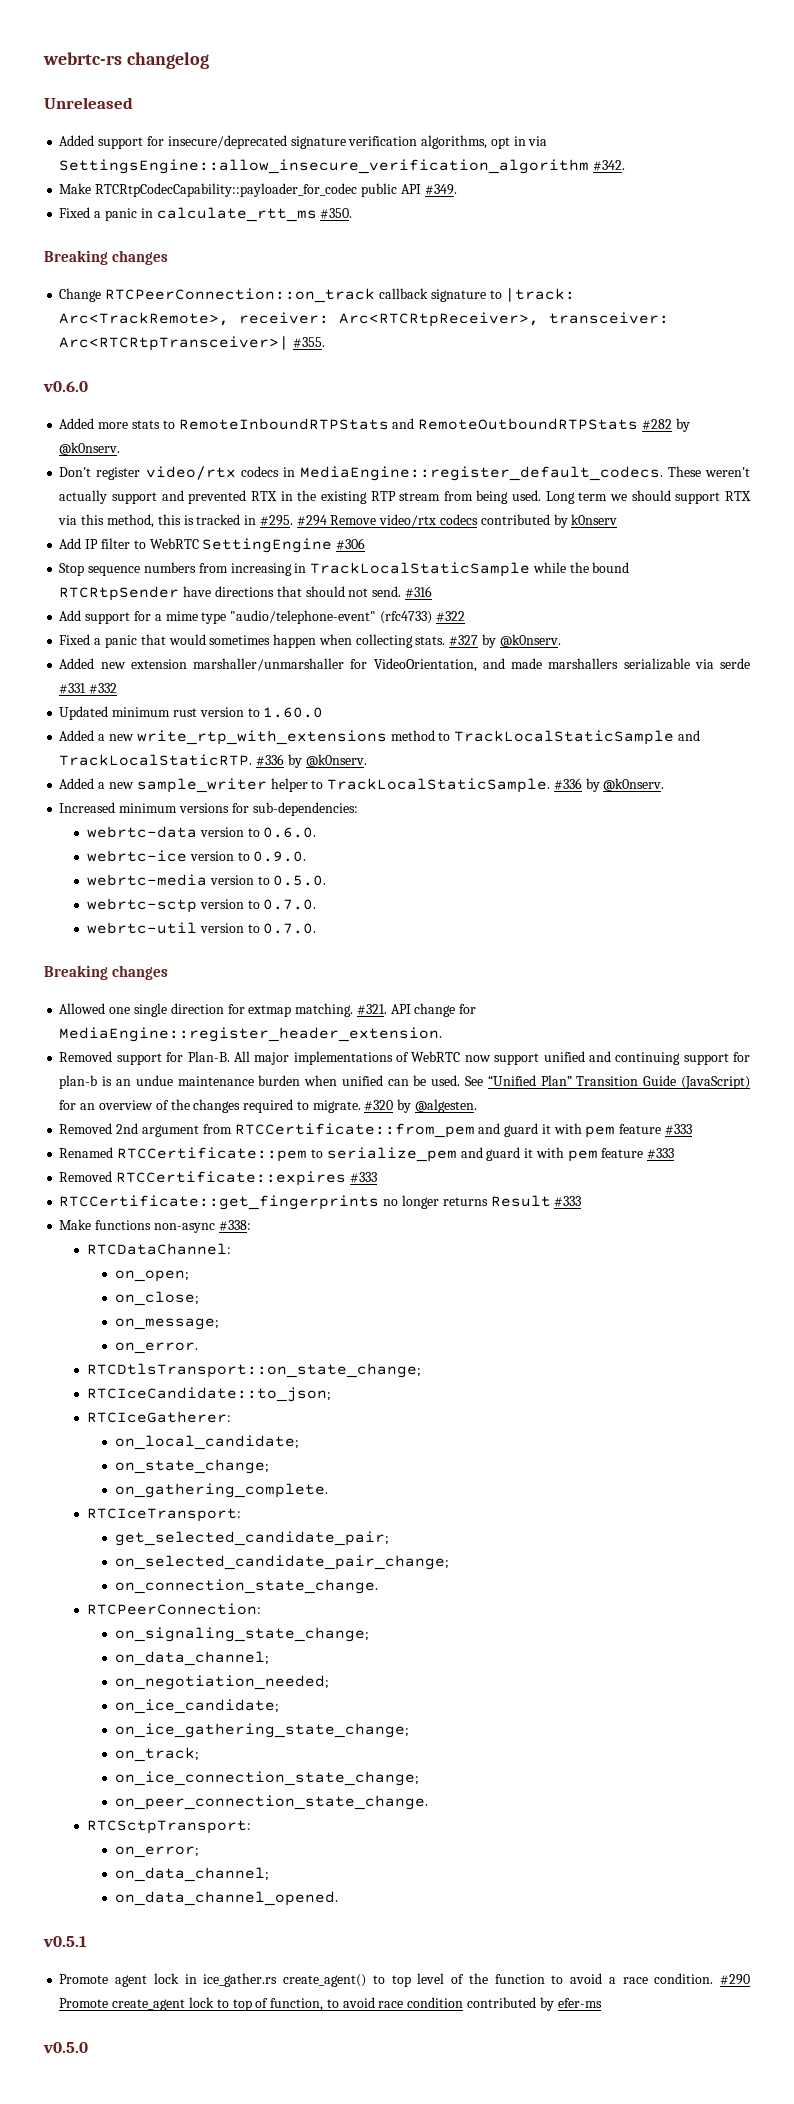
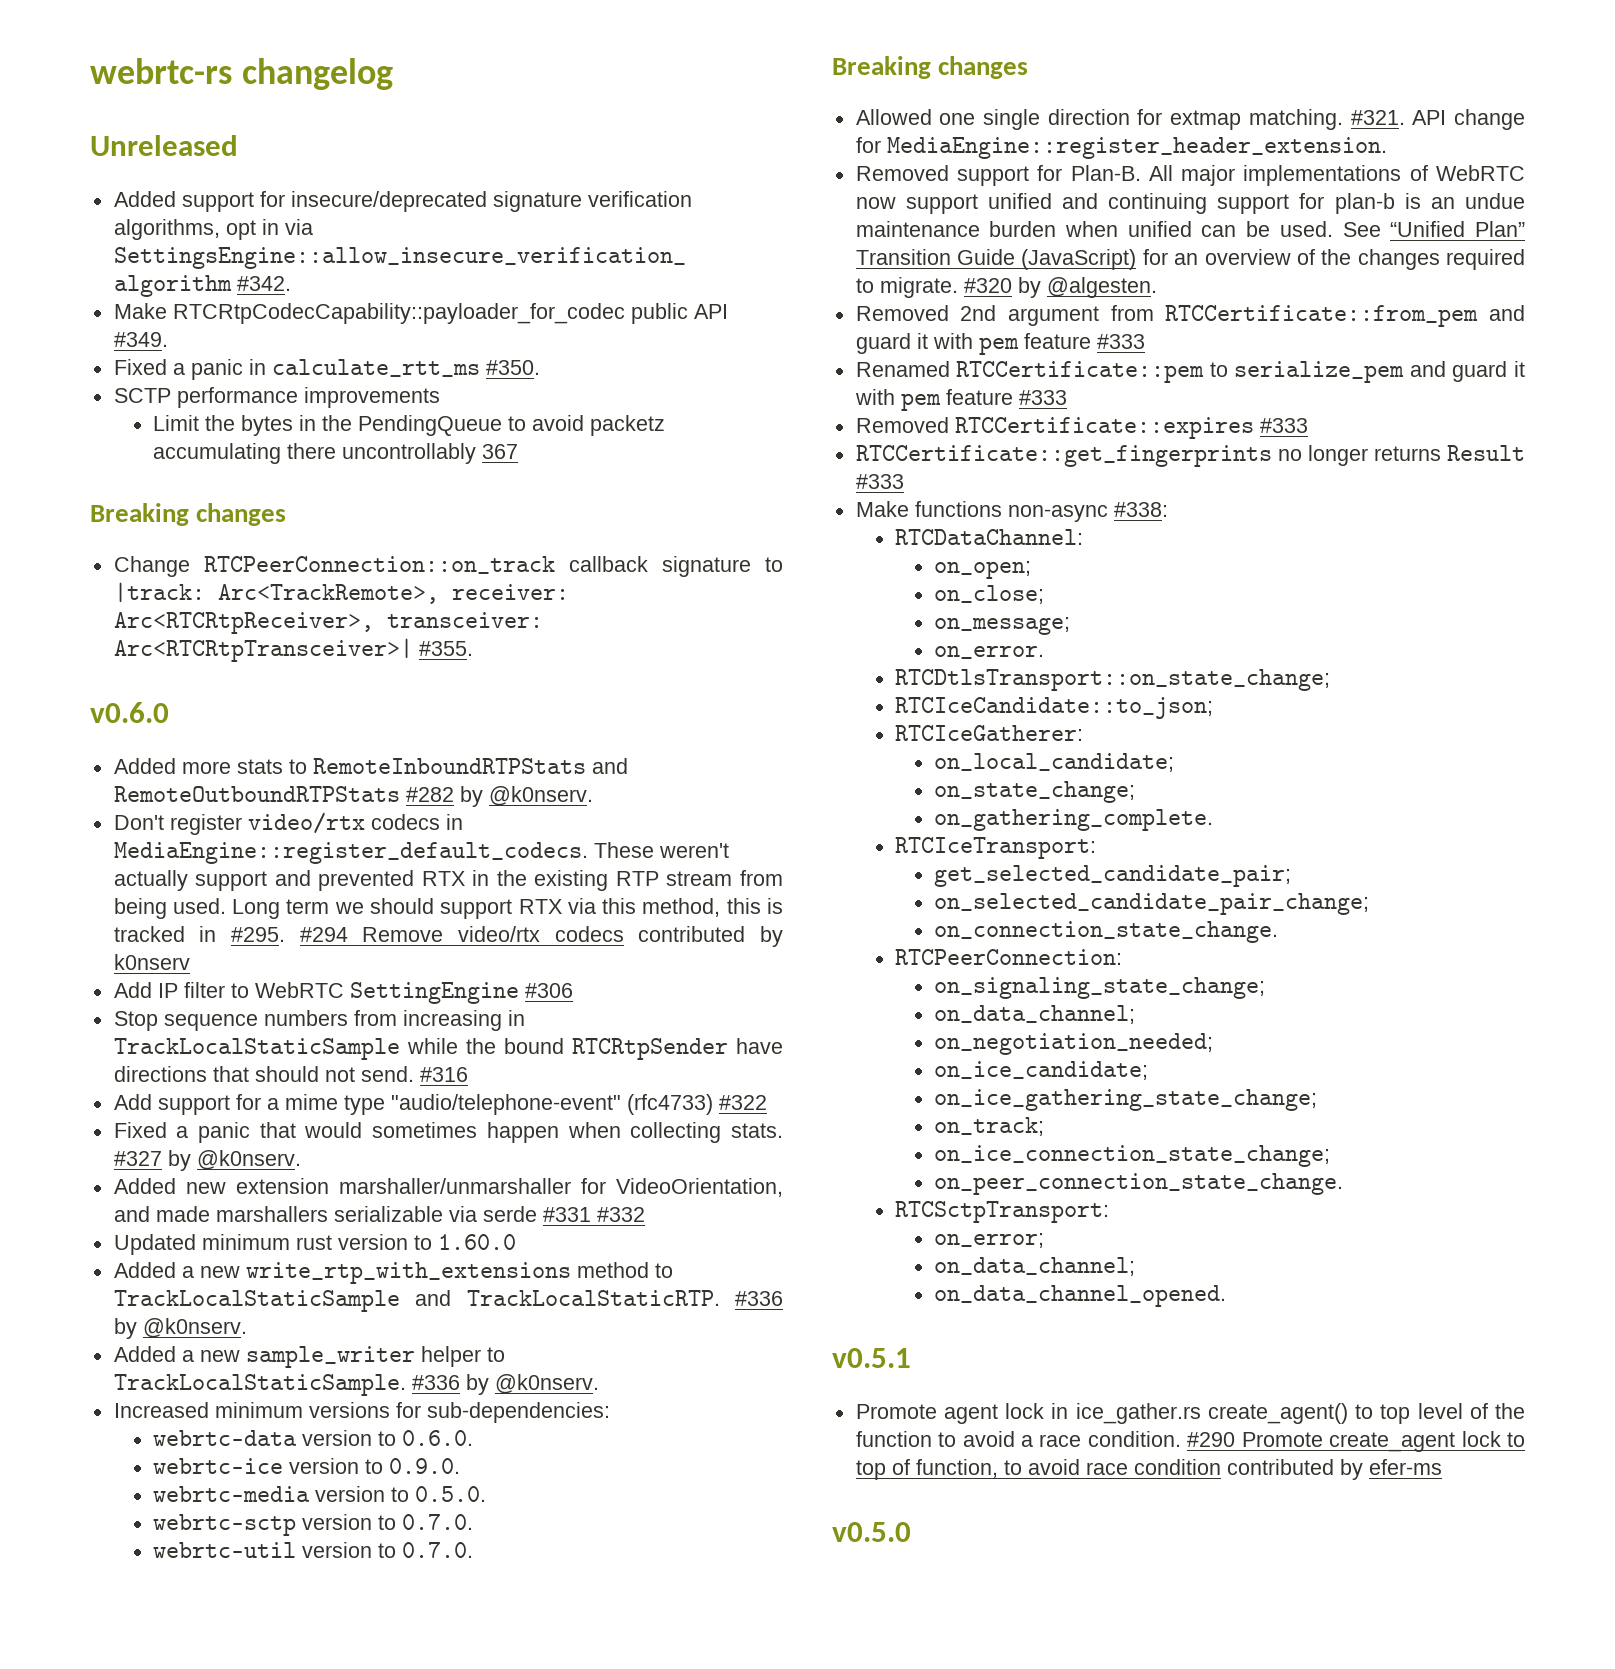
+ SCTP performance improvements
+ Limit the bytes in the PendingQueue to avoid packetz accumulating there uncontrollably 367

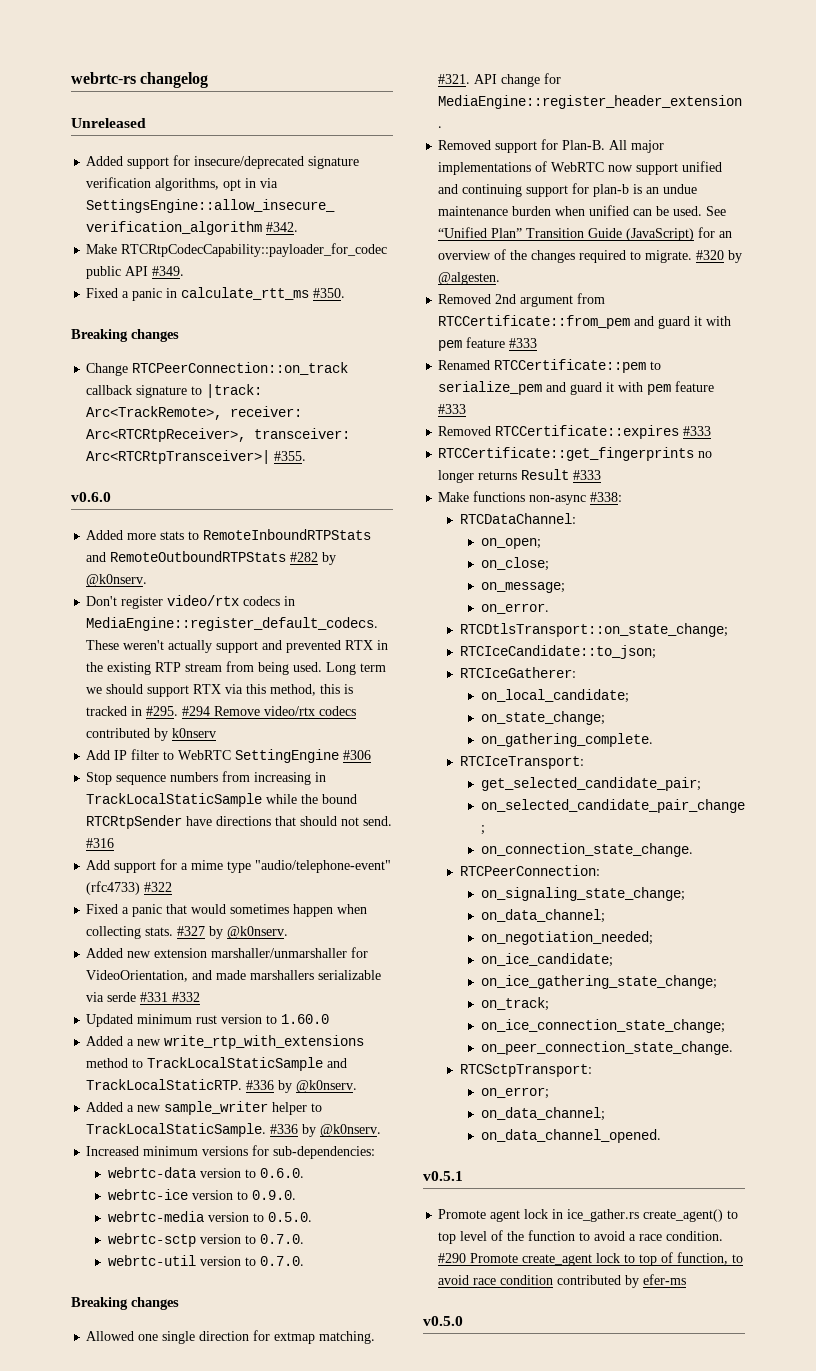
- SCTP performance improvements
- Limit the bytes in the PendingQueue to avoid packetz accumulating there uncontrollably 367

